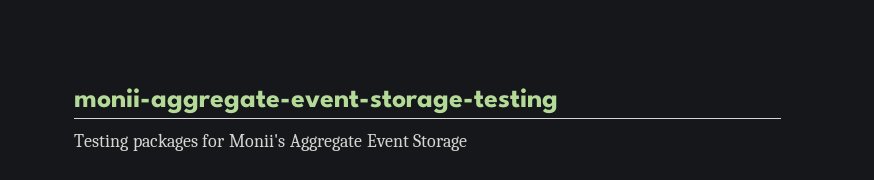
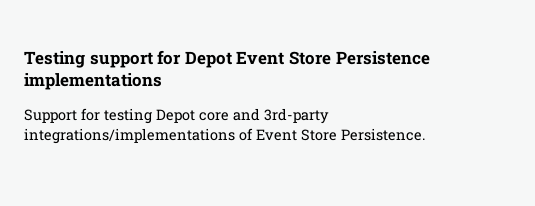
- monii-aggregate-event-storage-testing
- Testing packages for Monii's Aggregate Event Storage
+ Testing support for Depot Event Store Persistence implementations
+ Support for testing Depot core and 3rd-party integrations/implementations of Event Store Persistence.

